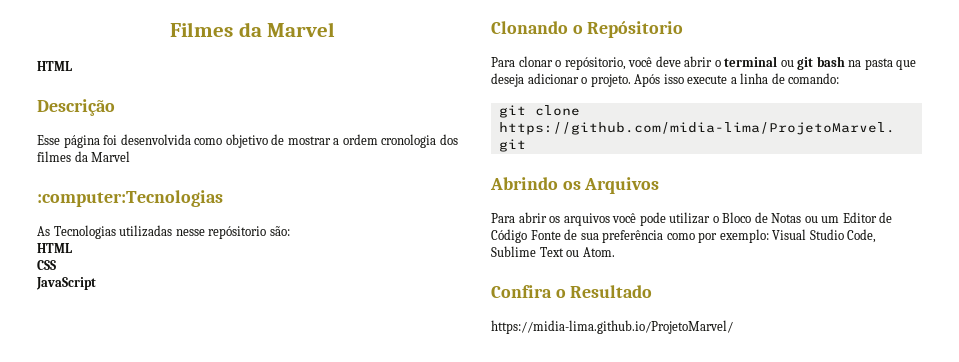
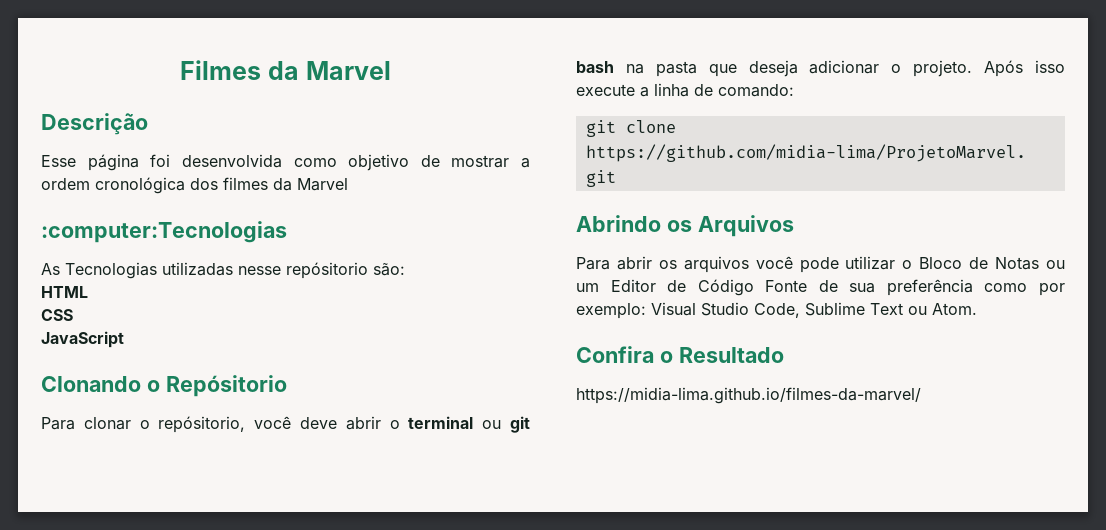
  Filmes da Marvel
- HTML
- Esse página foi desenvolvida como objetivo de mostrar a ordem cronologia dos filmes da Marvel
+ Esse página foi desenvolvida como objetivo de mostrar a ordem cronológica dos filmes da Marvel
- https://midia-lima.github.io/ProjetoMarvel/
+ https://midia-lima.github.io/filmes-da-marvel/

